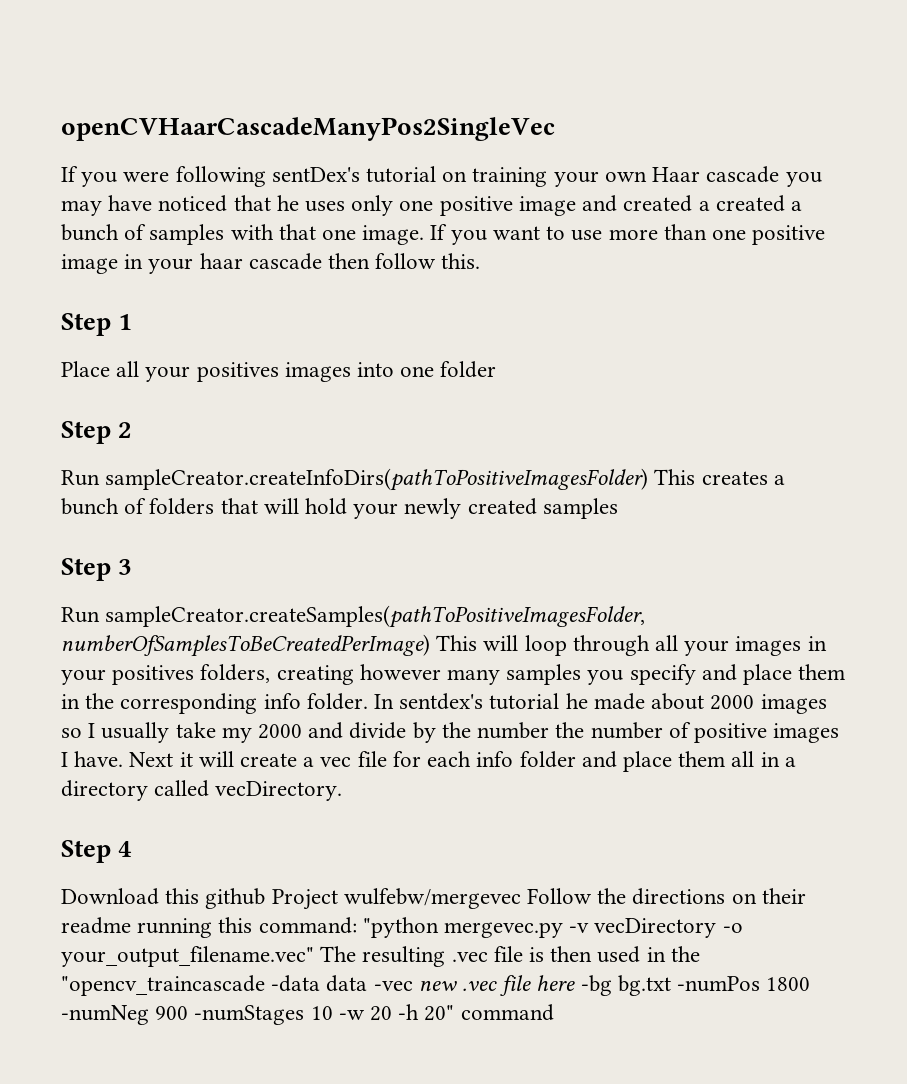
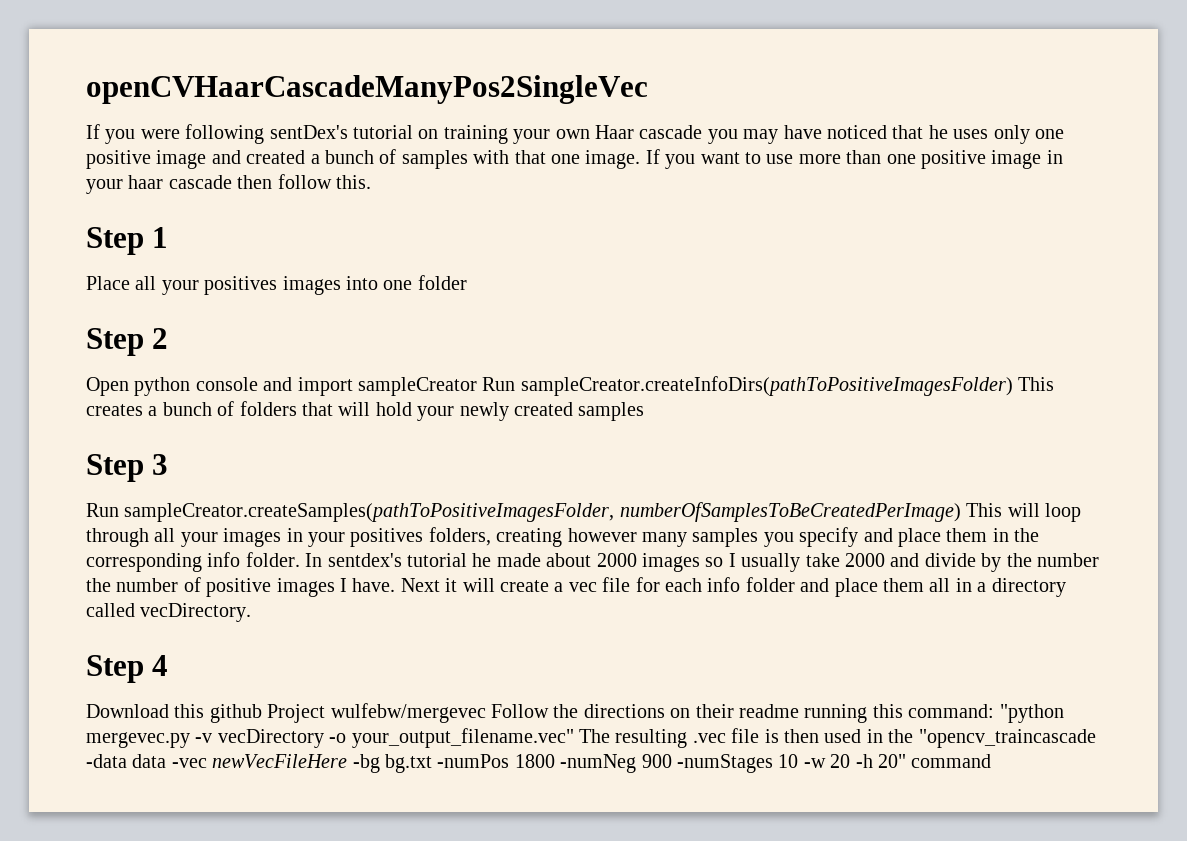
- If you were following sentDex's tutorial on training your own Haar cascade you may have noticed that he uses only one positive image and created a created a bunch of samples with that one image.
+ If you were following sentDex's tutorial on training your own Haar cascade you may have noticed that he uses only one positive image and created a bunch of samples with that one image.
- Run sampleCreator.createInfoDirs(pathToPositiveImagesFolder) This creates a bunch of folders that will hold your newly created samples
+ Open python console and import sampleCreator Run sampleCreator.createInfoDirs(pathToPositiveImagesFolder) This creates a bunch of folders that will hold your newly created samples
- In sentdex's tutorial he made about 2000 images so I usually take my 2000 and divide by the number the number of positive images I have.
+ In sentdex's tutorial he made about 2000 images so I usually take 2000 and divide by the number the number of positive images I have.
- Download this github Project wulfebw/mergevec Follow the directions on their readme running this command: "python mergevec.py -v vecDirectory -o your_output_filename.vec" The resulting .vec file is then used in the "opencv_traincascade -data data -vec new .vec file here -bg bg.txt -numPos 1800 -numNeg 900 -numStages 10 -w 20 -h 20" command
+ Download this github Project wulfebw/mergevec Follow the directions on their readme running this command: "python mergevec.py -v vecDirectory -o your_output_filename.vec" The resulting .vec file is then used in the "opencv_traincascade -data data -vec newVecFileHere -bg bg.txt -numPos 1800 -numNeg 900 -numStages 10 -w 20 -h 20" command

